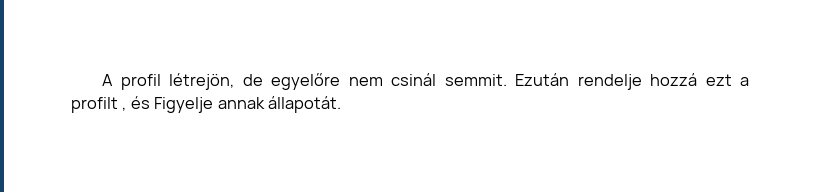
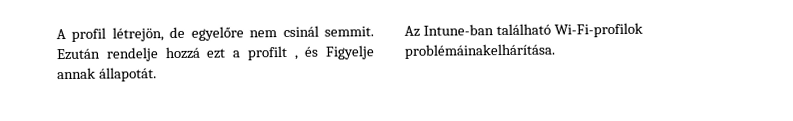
+ Az Intune-ban található Wi-Fi-profilok problémáinakelhárítása.

